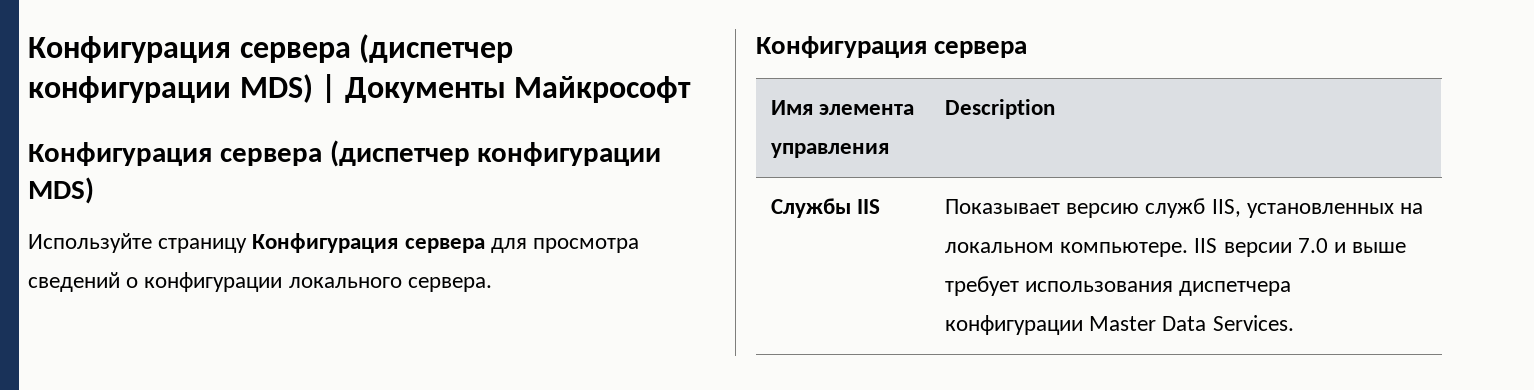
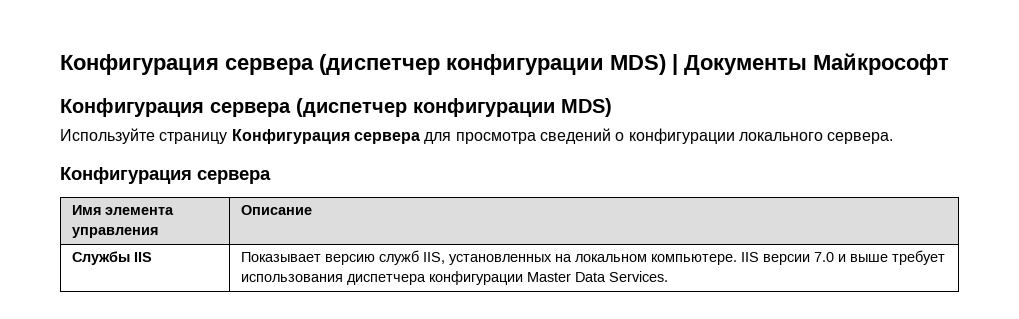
- Имя элемента управления | Description
+ Имя элемента управления | Описание

